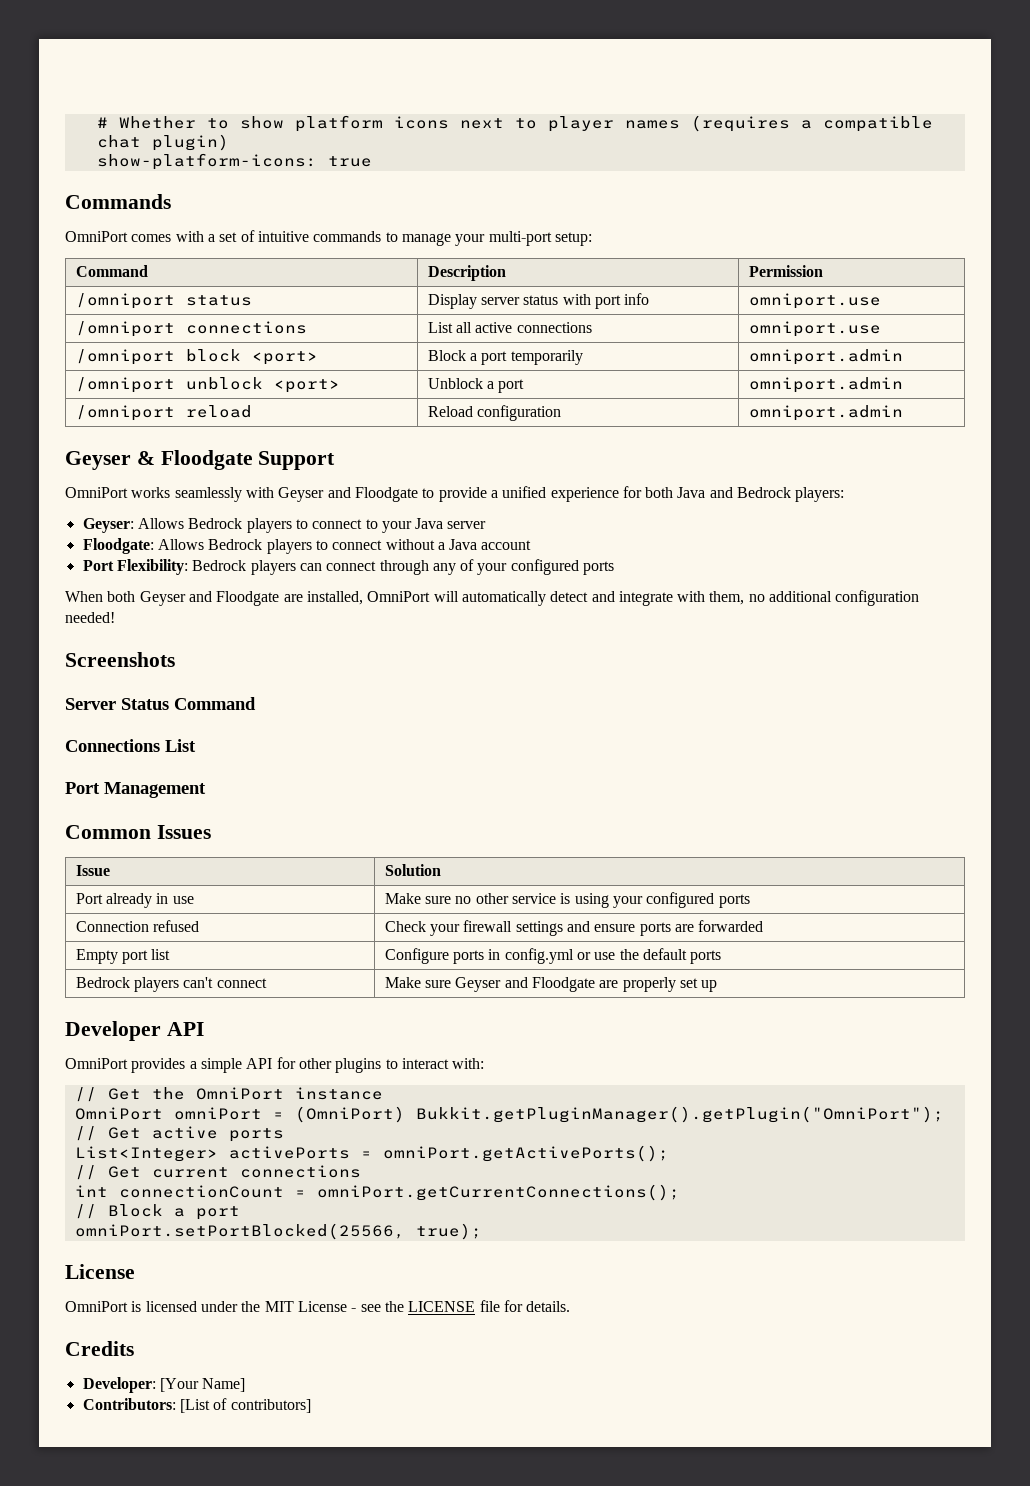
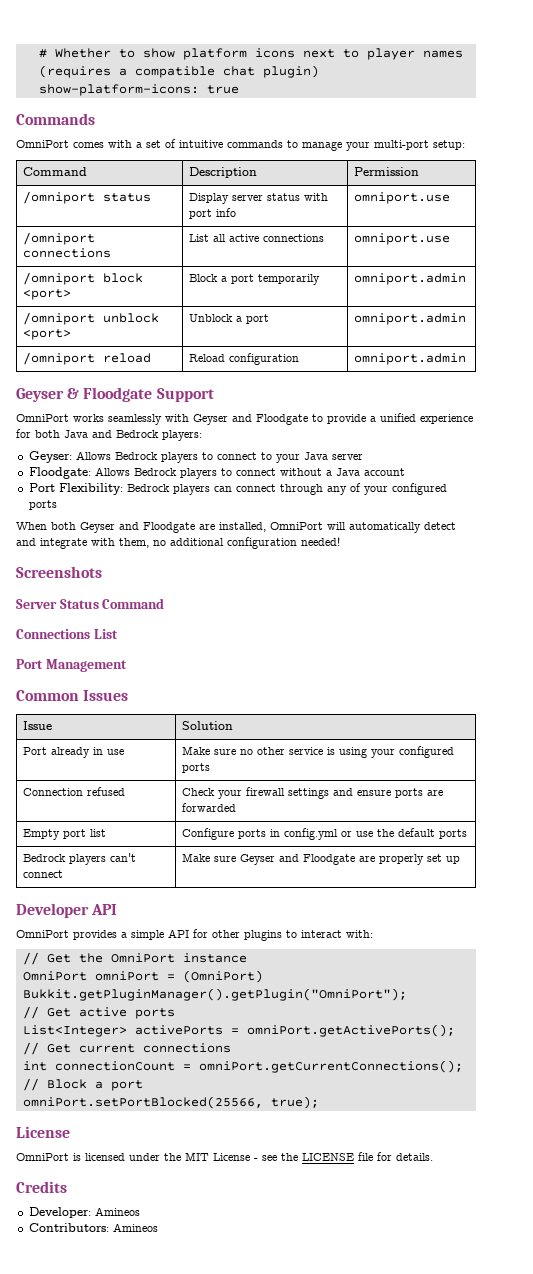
- Developer: [Your Name]
+ Developer: Amineos
- Contributors: [List of contributors]
+ Contributors: Amineos

